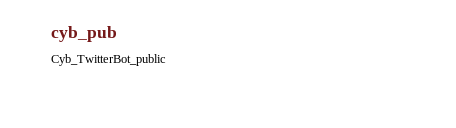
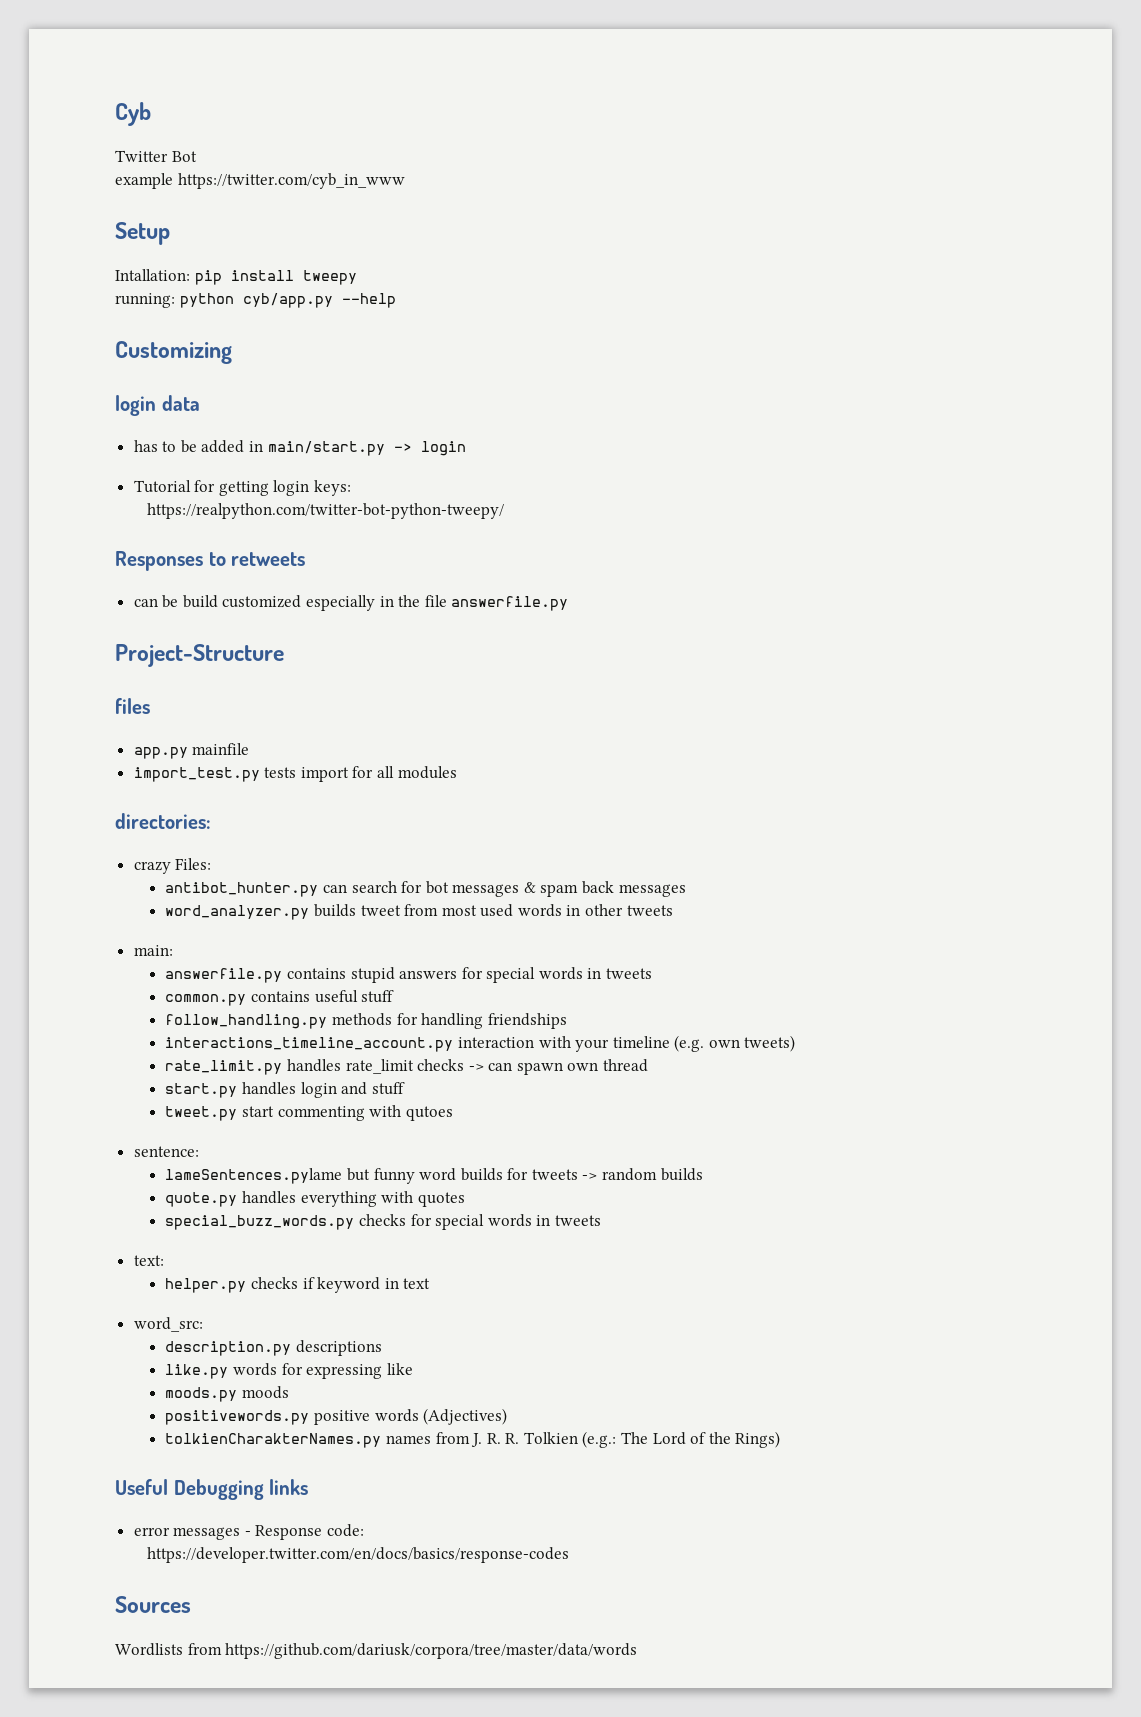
- cyb_pub
- Cyb_TwitterBot_public
+ Cyb
+ Twitter Bot
+ example https://twitter.com/cyb_in_www
+ Setup
+ Intallation: pip install tweepy
+ running: python cyb/app.py --help
+ Customizing
+ login data
+ has to be added in main/start.py -> login
+ Tutorial for getting login keys:
+ https://realpython.com/twitter-bot-python-tweepy/
+ Responses to retweets
+ can be build customized especially in the file answerfile.py
+ Project-Structure
+ files
+ app.py mainfile
+ import_test.py tests import for all modules
+ directories:
+ crazy Files:
+ antibot_hunter.py can search for bot messages & spam back messages
+ word_analyzer.py builds tweet from most used words in other tweets
+ main:
+ answerfile.py contains stupid answers for special words in tweets
+ common.py contains useful stuff
+ follow_handling.py methods for handling friendships
+ interactions_timeline_account.py interaction with your timeline (e.g. own tweets)
+ rate_limit.py handles rate_limit checks -> can spawn own thread
+ start.py handles login and stuff
+ tweet.py start commenting with qutoes
+ sentence:
+ lameSentences.pylame but funny word builds for tweets -> random builds
+ quote.py handles everything with quotes
+ special_buzz_words.py checks for special words in tweets
+ text:
+ helper.py checks if keyword in text
+ word_src:
+ description.py descriptions
+ like.py words for expressing like
+ moods.py moods
+ positivewords.py positive words (Adjectives)
+ tolkienCharakterNames.py names from J. R. R. Tolkien (e.g.: The Lord of the Rings)
+ Useful Debugging links
+ error messages - Response code:
+ https://developer.twitter.com/en/docs/basics/response-codes
+ Sources
+ Wordlists from https://github.com/dariusk/corpora/tree/master/data/words

